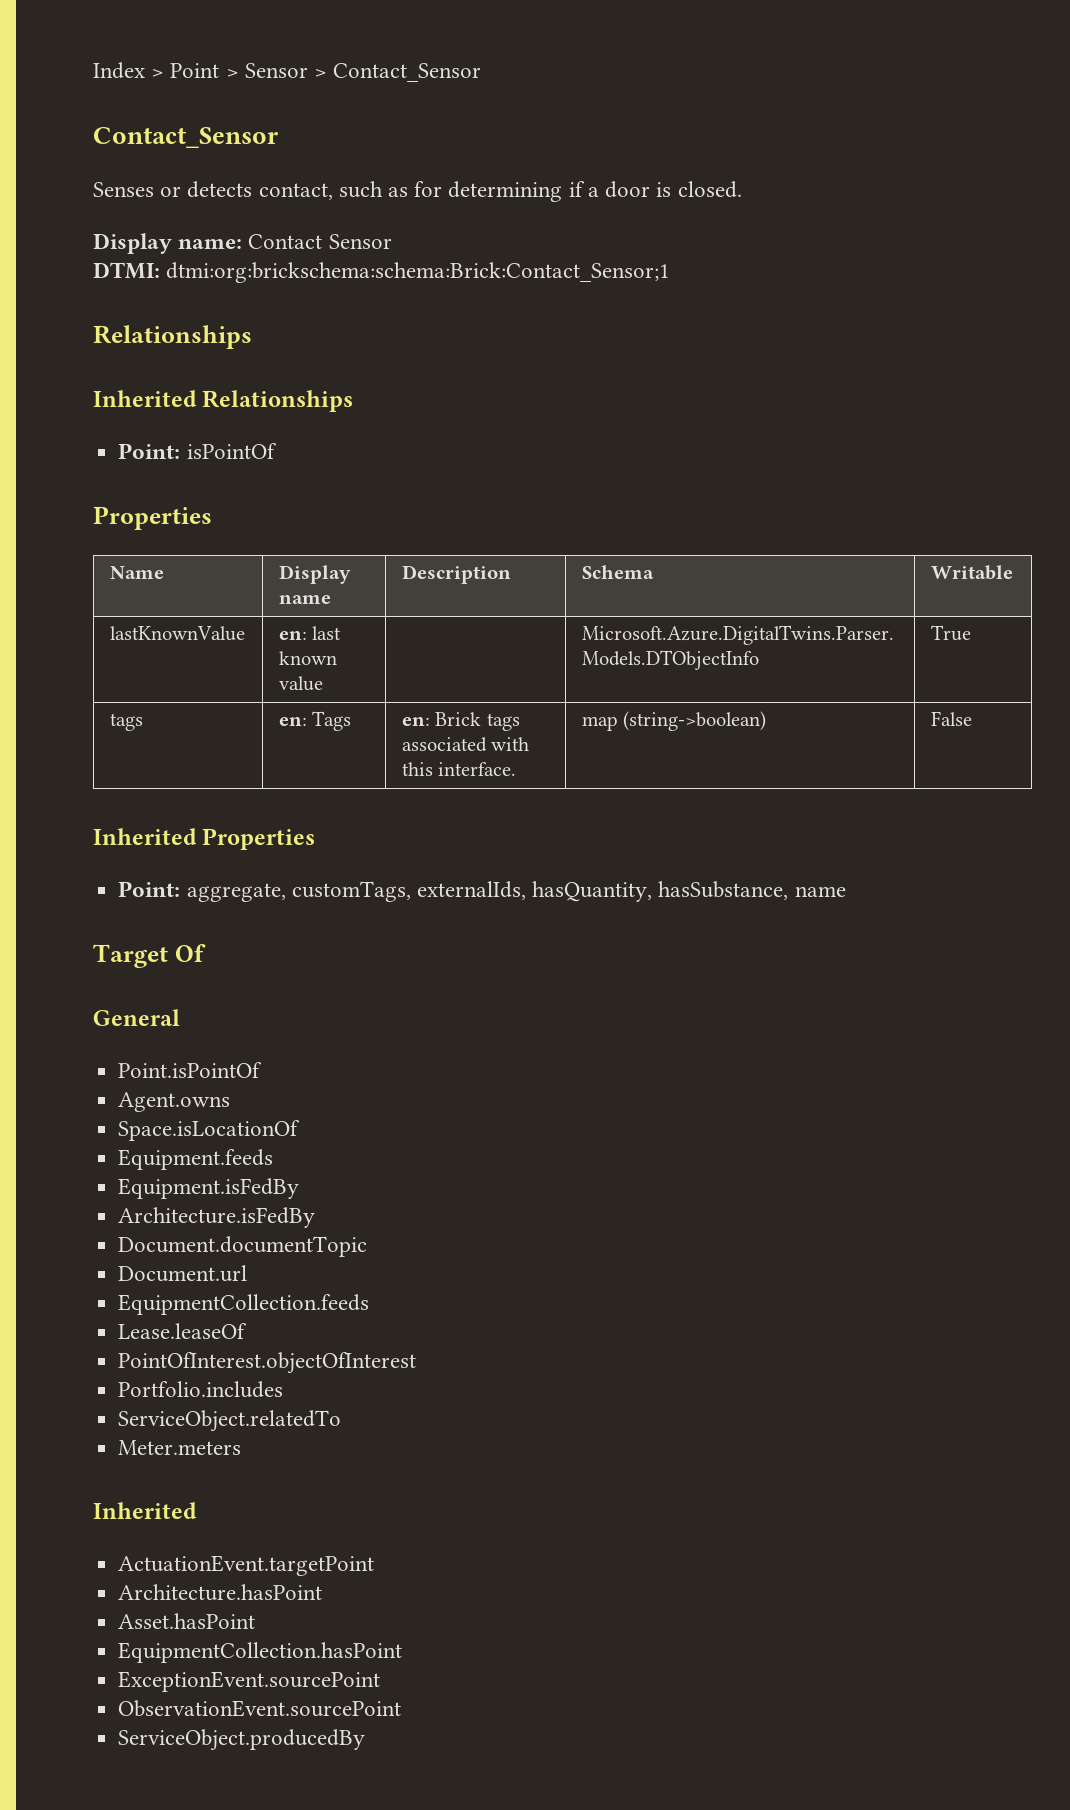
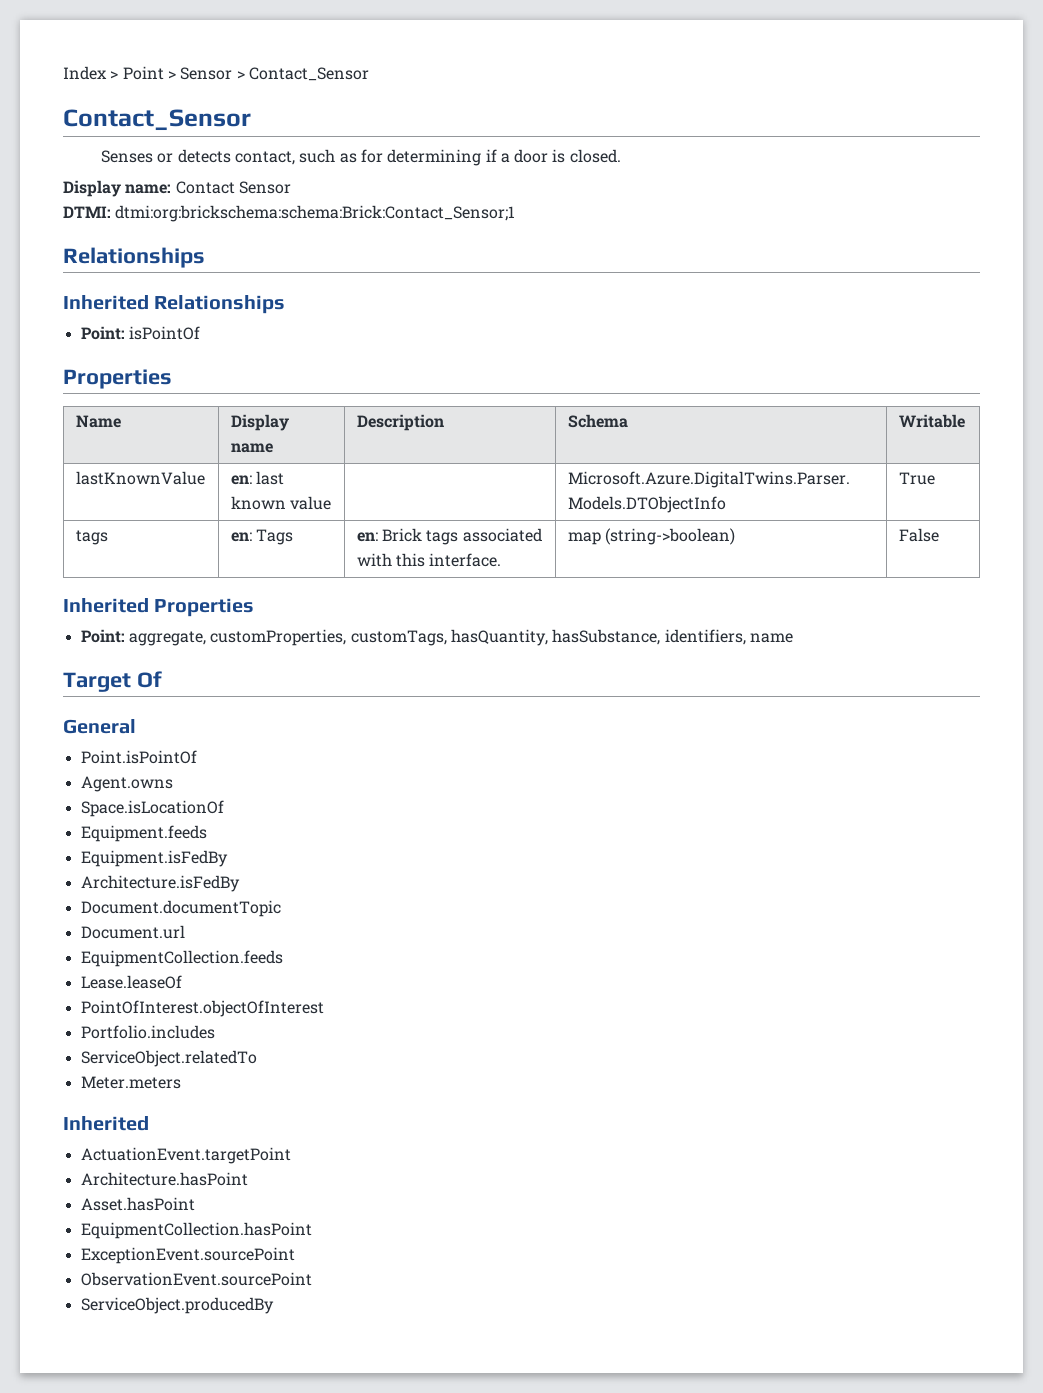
- Point: aggregate, customTags, externalIds, hasQuantity, hasSubstance, name
+ Point: aggregate, customProperties, customTags, hasQuantity, hasSubstance, identifiers, name

